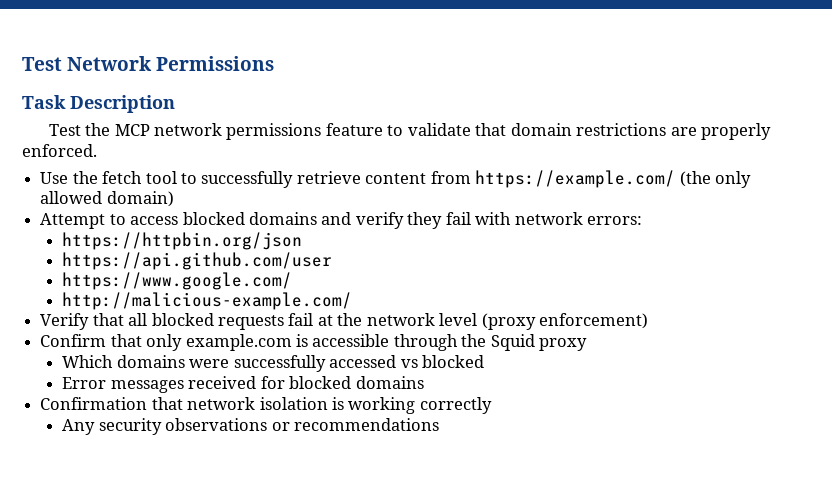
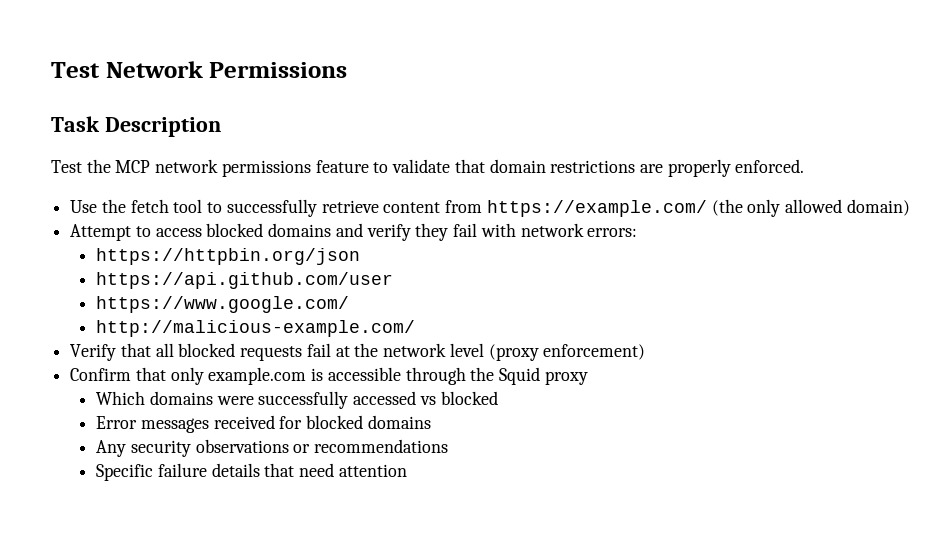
- Confirmation that network isolation is working correctly
+ Specific failure details that need attention

